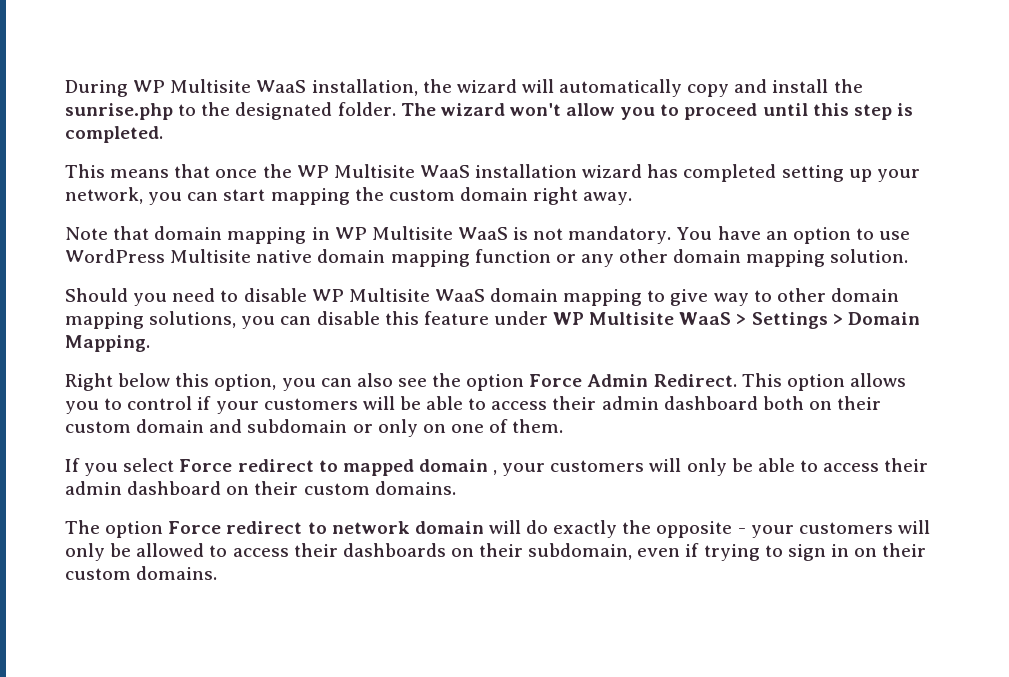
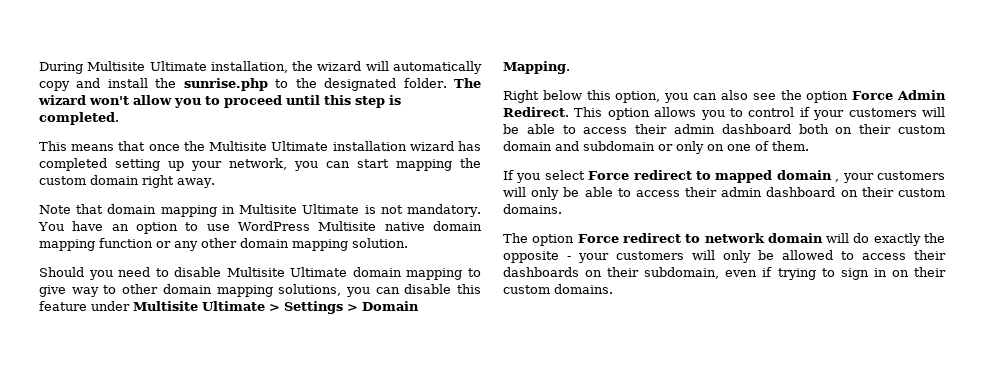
- During WP Multisite WaaS installation, the wizard will automatically copy and install the sunrise.php to the designated folder.
+ During Multisite Ultimate installation, the wizard will automatically copy and install the sunrise.php to the designated folder.
- This means that once the WP Multisite WaaS installation wizard has completed setting up your network, you can start mapping the custom domain right away.
+ This means that once the Multisite Ultimate installation wizard has completed setting up your network, you can start mapping the custom domain right away.
- Note that domain mapping in WP Multisite WaaS is not mandatory.
+ Note that domain mapping in Multisite Ultimate is not mandatory.
- Should you need to disable WP Multisite WaaS domain mapping to give way to other domain mapping solutions, you can disable this feature under WP Multisite WaaS > Settings > Domain Mapping.
+ Should you need to disable Multisite Ultimate domain mapping to give way to other domain mapping solutions, you can disable this feature under Multisite Ultimate > Settings > Domain Mapping.

